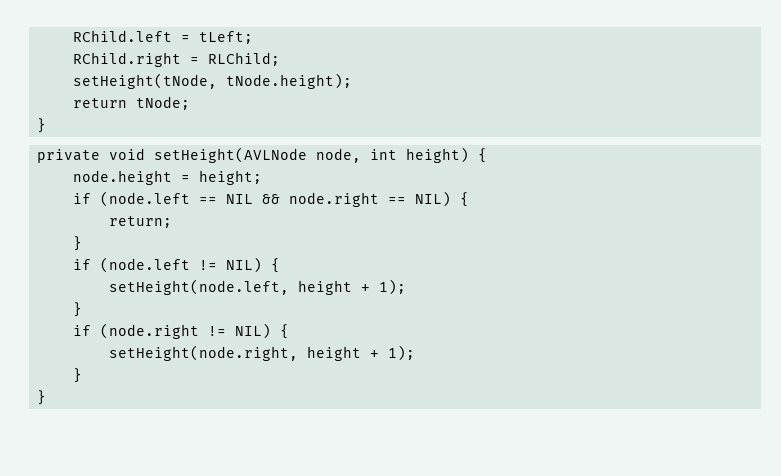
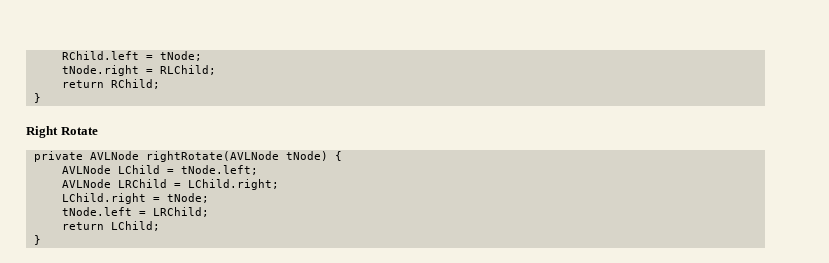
- RChild.left = tLeft;
- RChild.right = RLChild;
+ RChild.left = tNode;
+ tNode.right = RLChild;
- setHeight(tNode, tNode.height);
- return tNode;
+ return RChild;
  }
+ Right Rotate
- private void setHeight(AVLNode node, int height) {
- node.height = height;
- if (node.left == NIL && node.right == NIL) {
- return;
- }
- if (node.left != NIL) {
- setHeight(node.left, height + 1);
- }
- if (node.right != NIL) {
- setHeight(node.right, height + 1);
- }
+ private AVLNode rightRotate(AVLNode tNode) {
+ AVLNode LChild = tNode.left;
+ AVLNode LRChild = LChild.right;
+ LChild.right = tNode;
+ tNode.left = LRChild;
+ return LChild;

